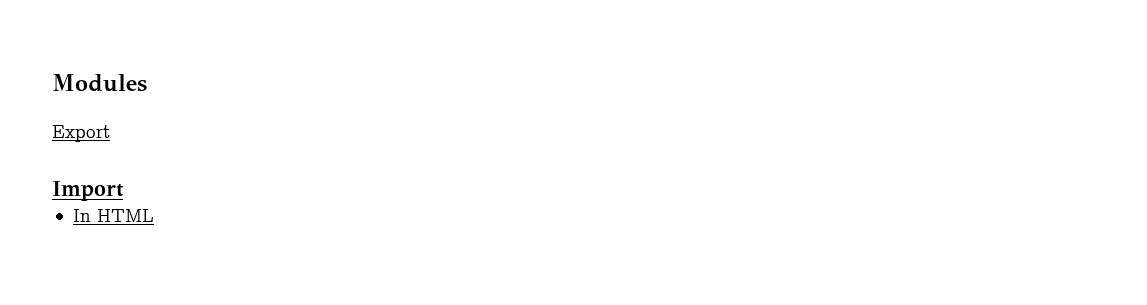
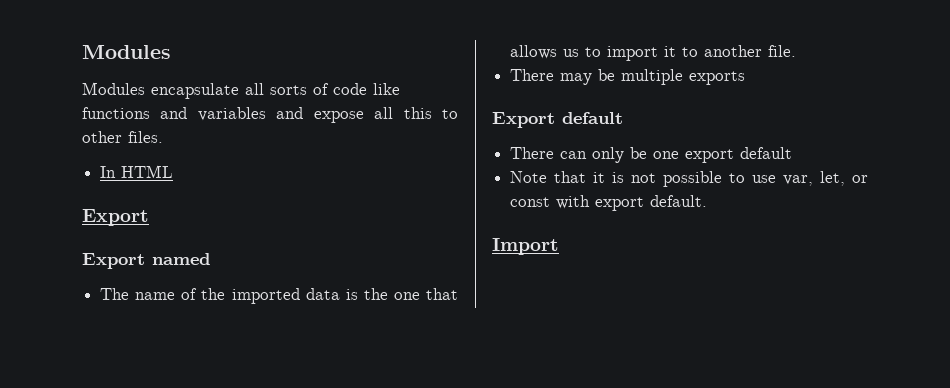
+ Modules encapsulate all sorts of code like functions and variables and expose all this to other files.
+ In HTML
  Export
+ Export named
+ The name of the imported data is the one that allows us to import it to another file.
+ There may be multiple exports
+ Export default
+ There can only be one export default
+ Note that it is not possible to use var, let, or const with export default.
- In HTML

